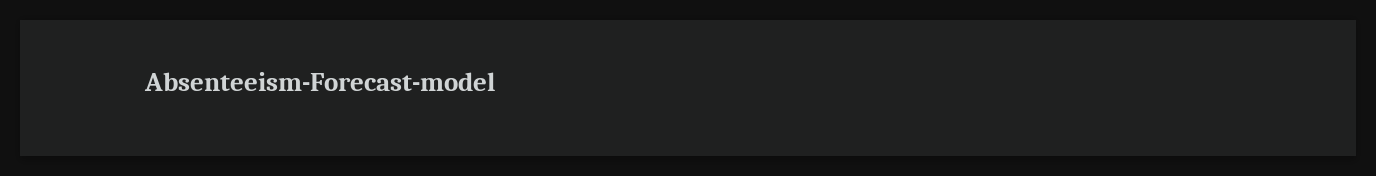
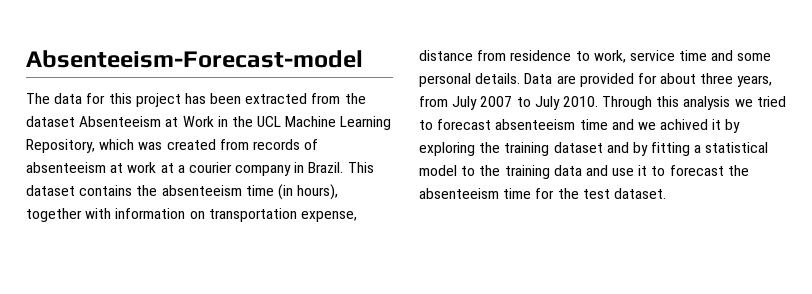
+ The data for this project has been extracted from the dataset Absenteeism at Work in the UCL Machine Learning Repository, which was created from records of absenteeism at work at a courier company in Brazil. This dataset contains the absenteeism time (in hours), together with information on transportation expense, distance from residence to work, service time and some personal details. Data are provided for about three years, from July 2007 to July 2010. Through this analysis we tried to forecast absenteeism time and we achived it by exploring the training dataset and by fitting a statistical model to the training data and use it to forecast the absenteeism time for the test dataset.

